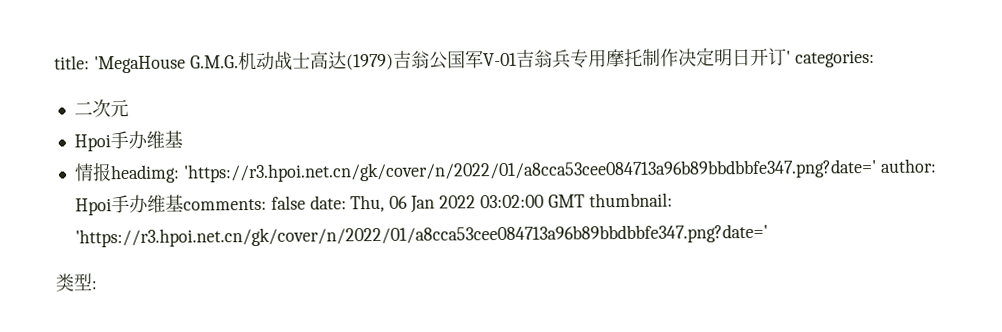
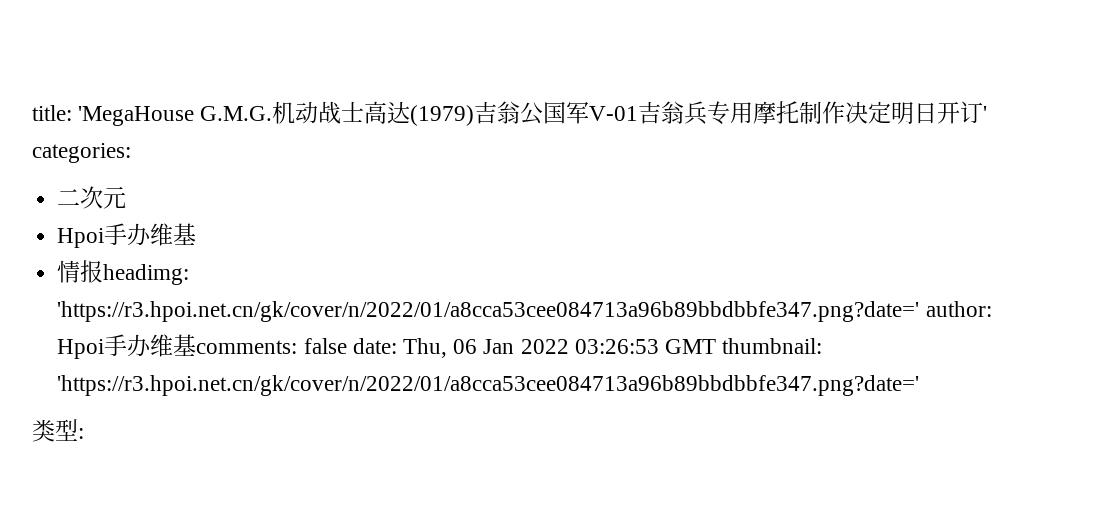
- 情报headimg: 'https://r3.hpoi.net.cn/gk/cover/n/2022/01/a8cca53cee084713a96b89bbdbbfe347.png?date=' author: Hpoi手办维基comments: false date: Thu, 06 Jan 2022 03:02:00 GMT thumbnail: 'https://r3.hpoi.net.cn/gk/cover/n/2022/01/a8cca53cee084713a96b89bbdbbfe347.png?date='
+ 情报headimg: 'https://r3.hpoi.net.cn/gk/cover/n/2022/01/a8cca53cee084713a96b89bbdbbfe347.png?date=' author: Hpoi手办维基comments: false date: Thu, 06 Jan 2022 03:26:53 GMT thumbnail: 'https://r3.hpoi.net.cn/gk/cover/n/2022/01/a8cca53cee084713a96b89bbdbbfe347.png?date='

